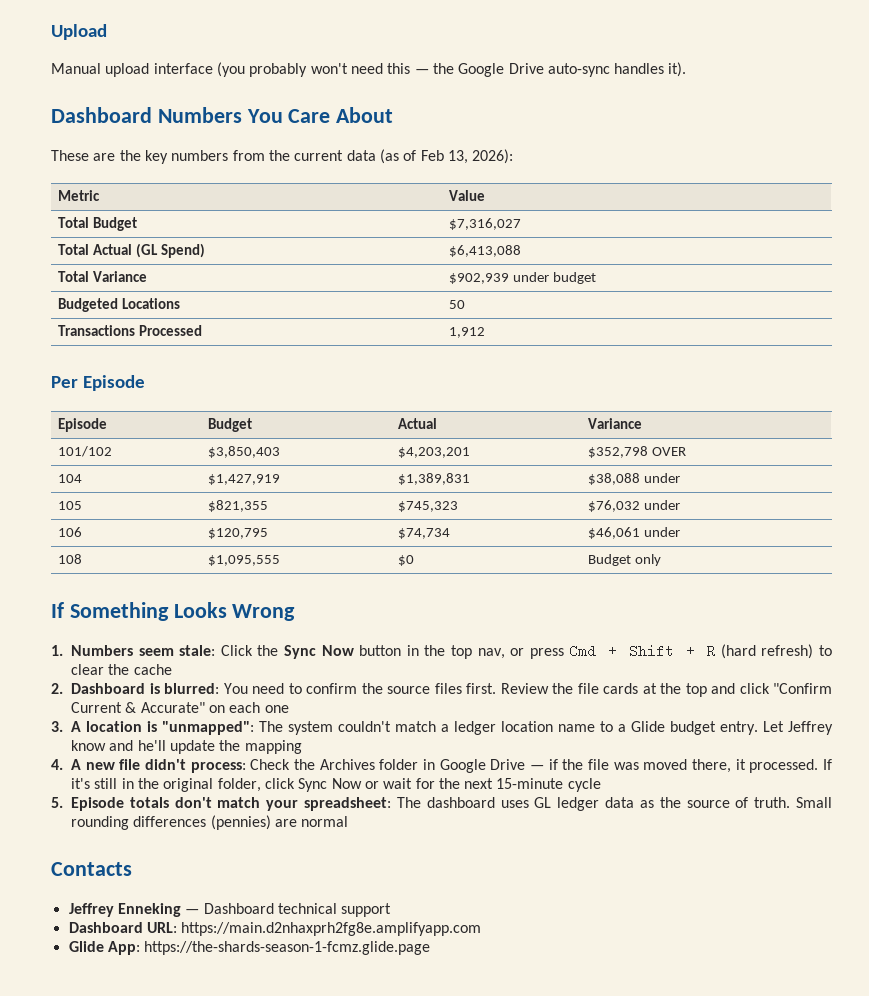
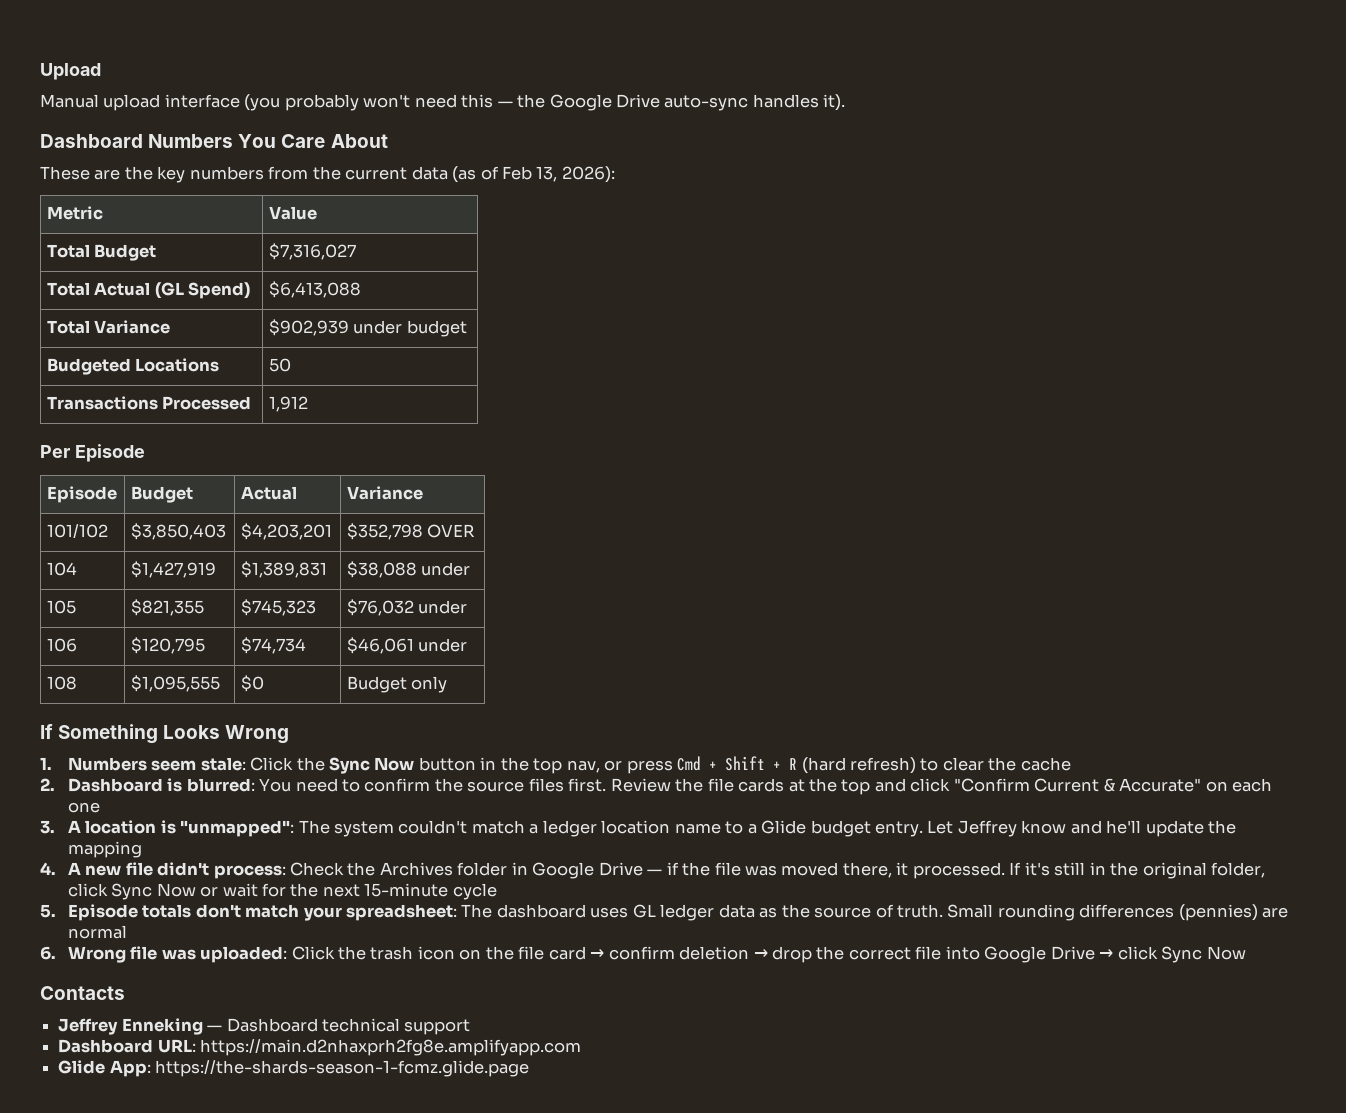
+ 6. Wrong file was uploaded: Click the trash icon on the file card → confirm deletion → drop the correct file into Google Drive → click Sync Now

